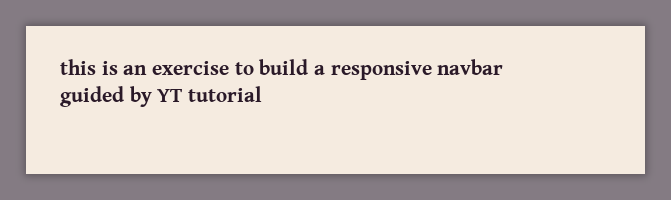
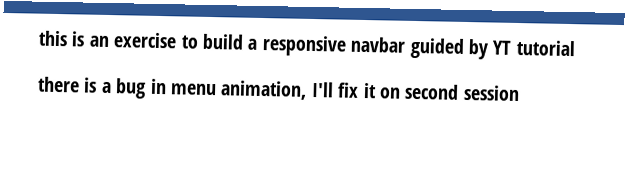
+ there is a bug in menu animation, I'll fix it on second session

